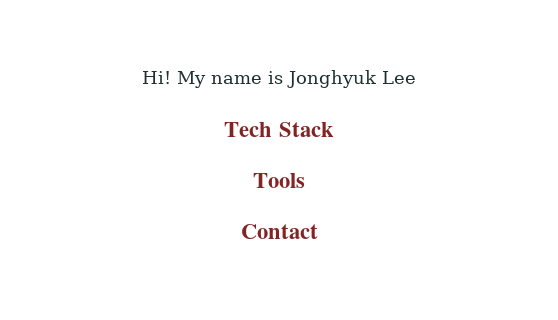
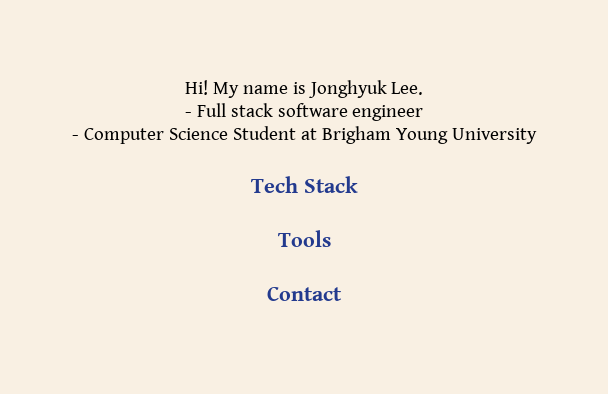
- My name is Jonghyuk Lee
+ My name is Jonghyuk Lee.
+ - Full stack software engineer
+ - Computer Science Student at Brigham Young University

